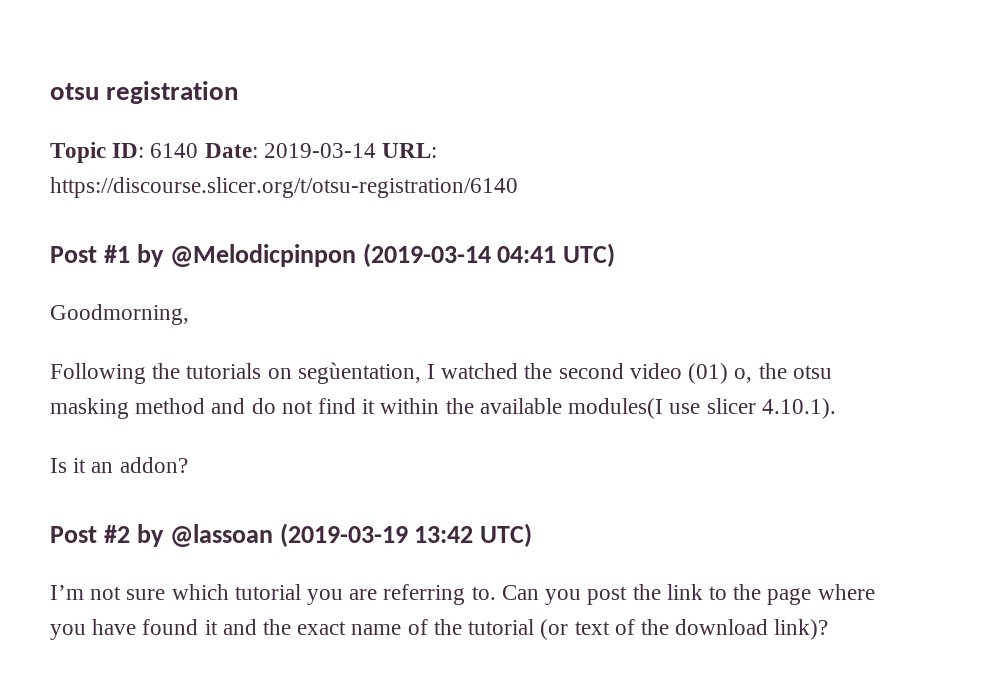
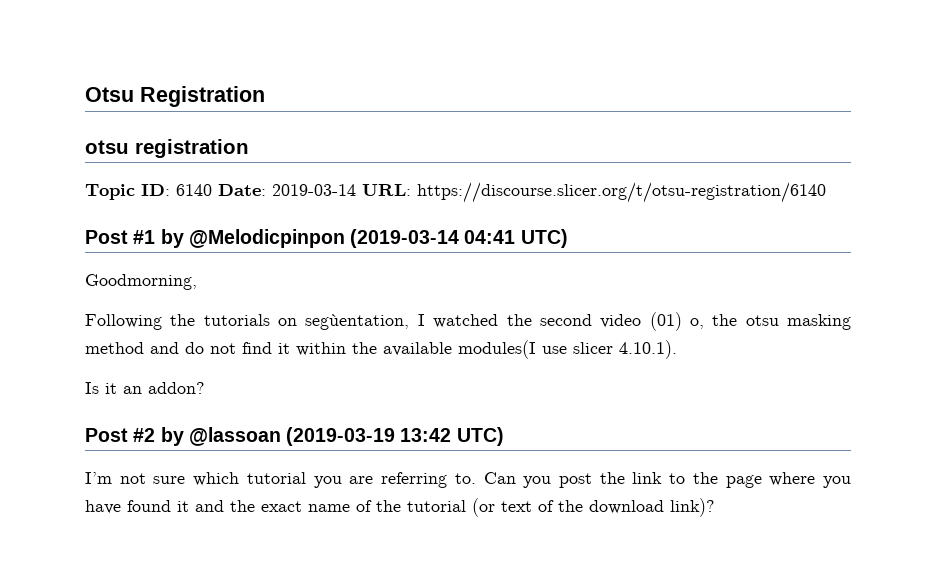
+ Otsu Registration

